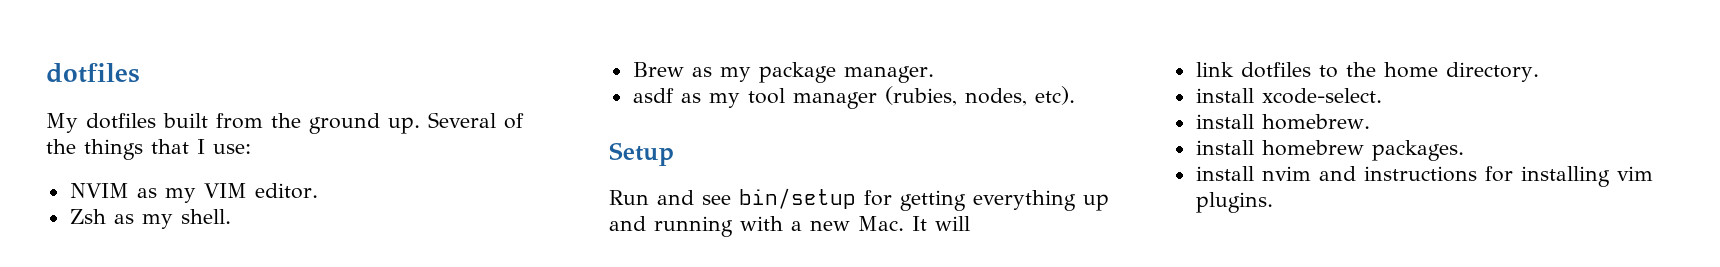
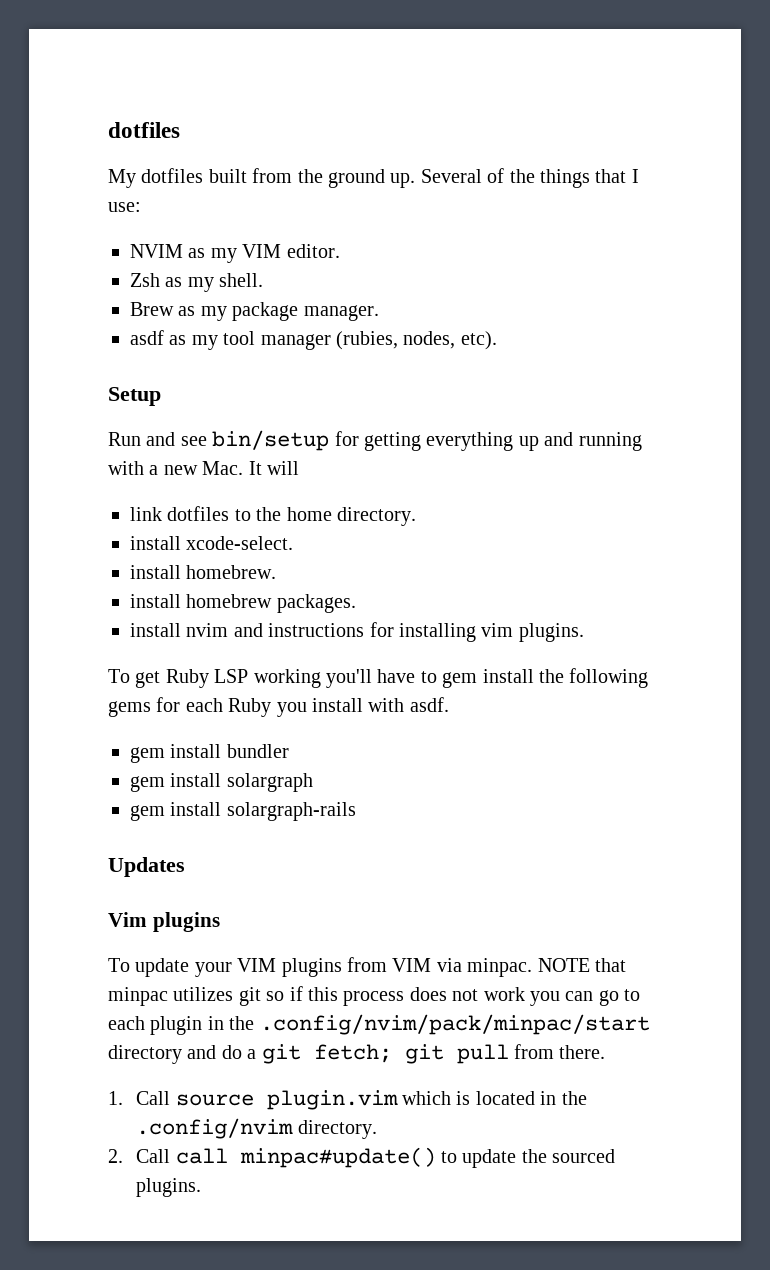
+ To get Ruby LSP working you'll have to gem install the following gems for each Ruby you install with asdf.
+ gem install bundler
+ gem install solargraph
+ gem install solargraph-rails
+ Updates
+ Vim plugins
+ To update your VIM plugins from VIM via minpac. NOTE that minpac utilizes git so if this process does not work you can go to each plugin in the .config/nvim/pack/minpac/start directory and do a git fetch; git pull from there.
+ 1. Call source plugin.vim which is located in the .config/nvim directory.
+ 2. Call call minpac#update() to update the sourced plugins.

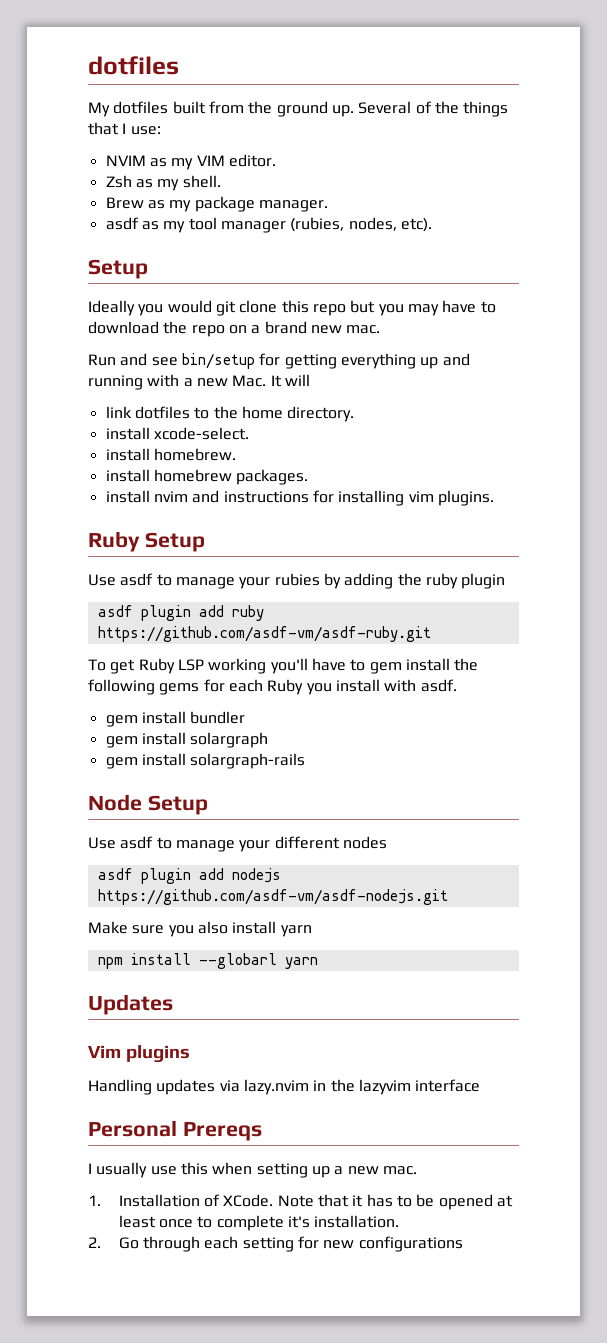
+ Ideally you would git clone this repo but you may have to download the repo on a brand new mac.
+ Ruby Setup
+ Use asdf to manage your rubies by adding the ruby plugin
+ asdf plugin add ruby https://github.com/asdf-vm/asdf-ruby.git
+ Node Setup
+ Use asdf to manage your different nodes
+ asdf plugin add nodejs https://github.com/asdf-vm/asdf-nodejs.git
+ Make sure you also install yarn
+ npm install --globarl yarn
  Updates
  Vim plugins
- To update your VIM plugins from VIM via minpac. NOTE that minpac utilizes git so if this process does not work you can go to each plugin in the .config/nvim/pack/minpac/start directory and do a git fetch; git pull from there.
- 1. Call source plugin.vim which is located in the .config/nvim directory.
- 2. Call call minpac#update() to update the sourced plugins.
+ Handling updates via lazy.nvim in the lazyvim interface
+ Personal Prereqs
+ I usually use this when setting up a new mac.
+ 1. Installation of XCode. Note that it has to be opened at least once to complete it's installation.
+ 2. Go through each setting for new configurations

